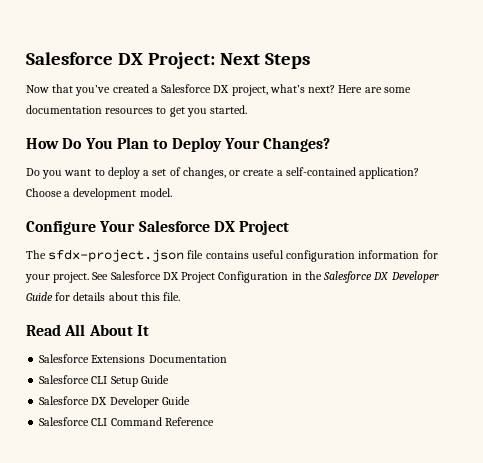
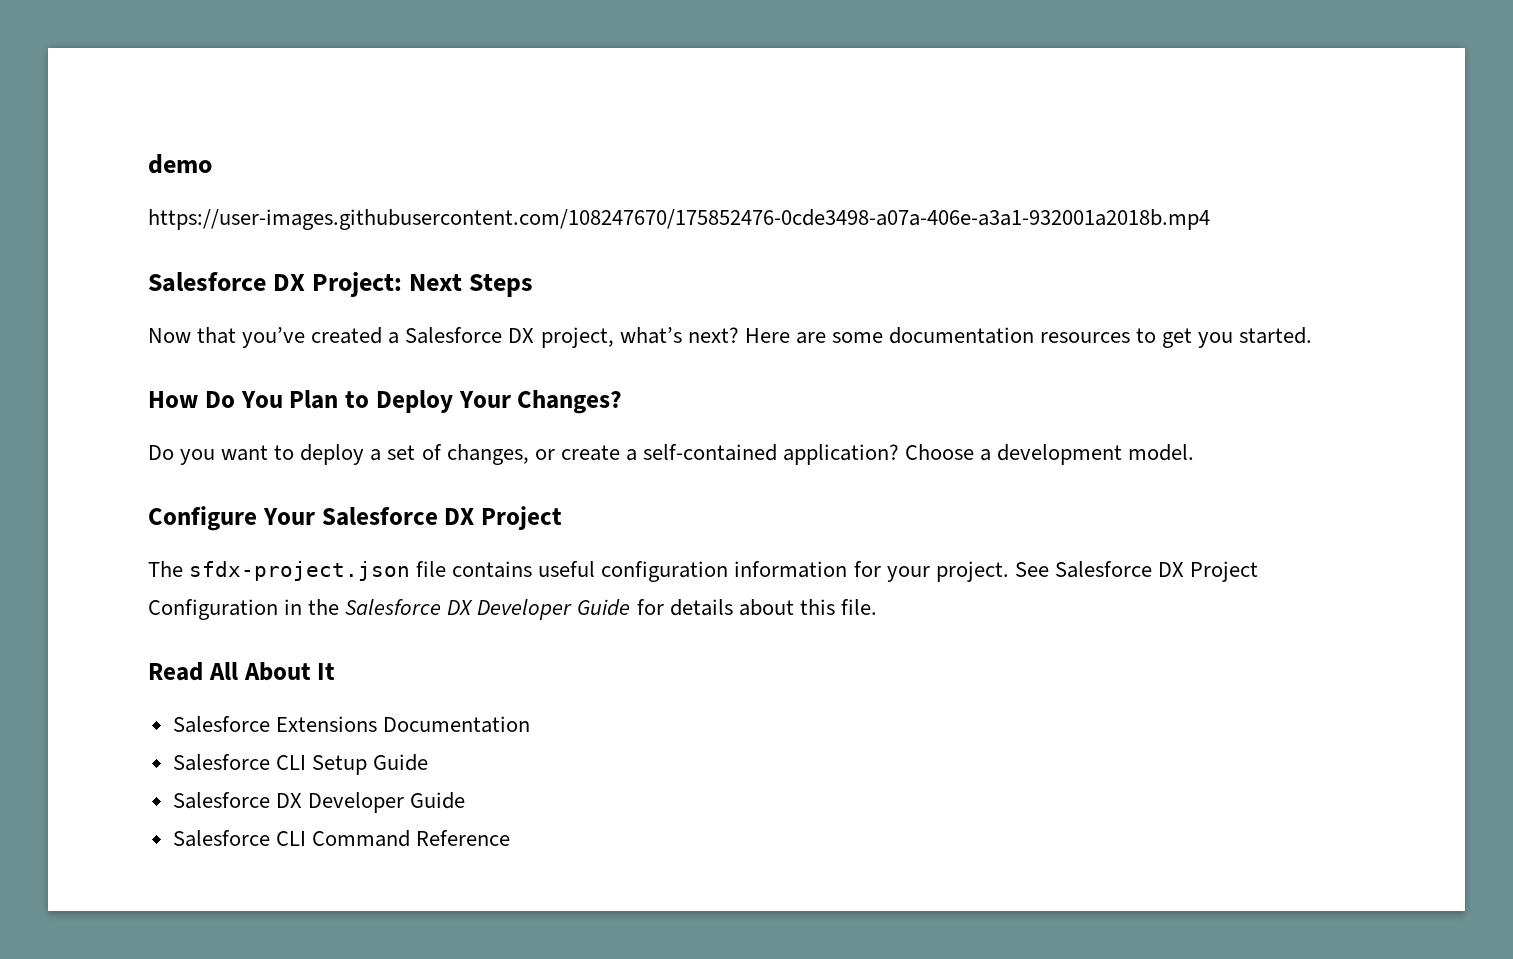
+ demo
+ https://user-images.githubusercontent.com/108247670/175852476-0cde3498-a07a-406e-a3a1-932001a2018b.mp4

